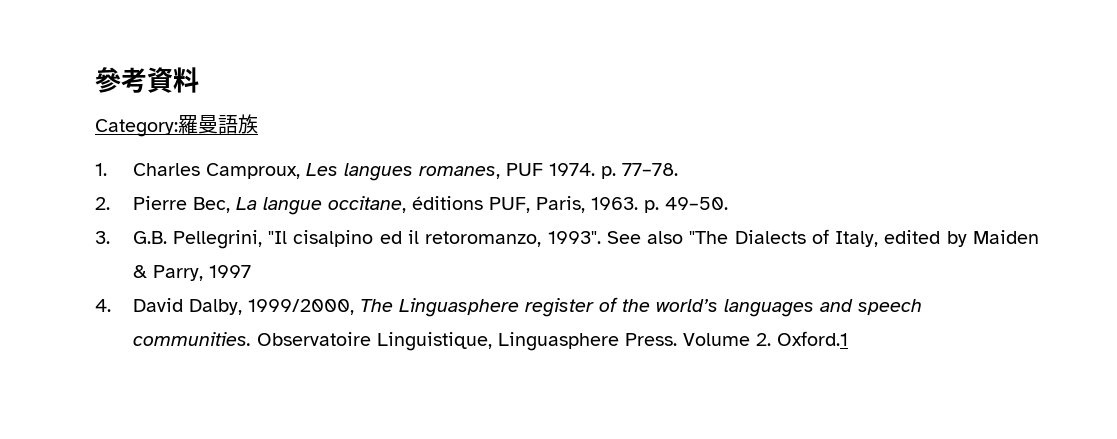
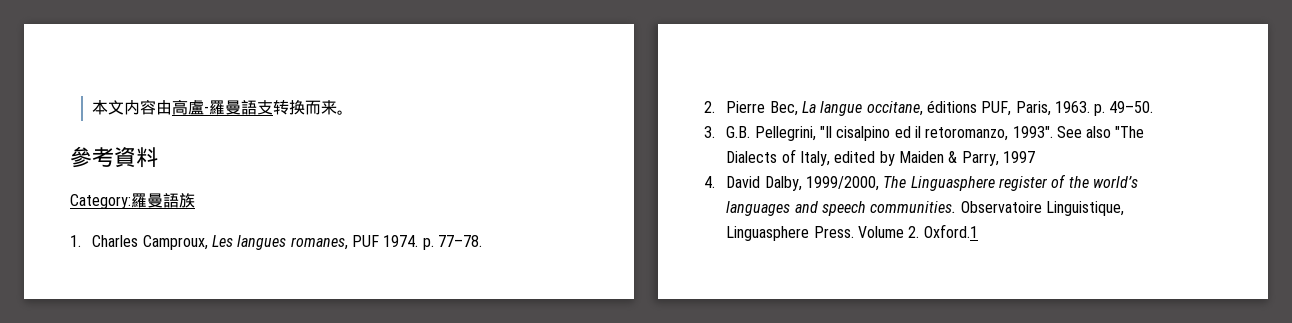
+ 本文内容由高盧-羅曼語支转换而来。

